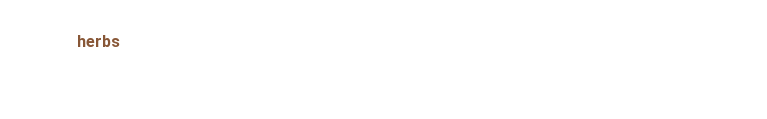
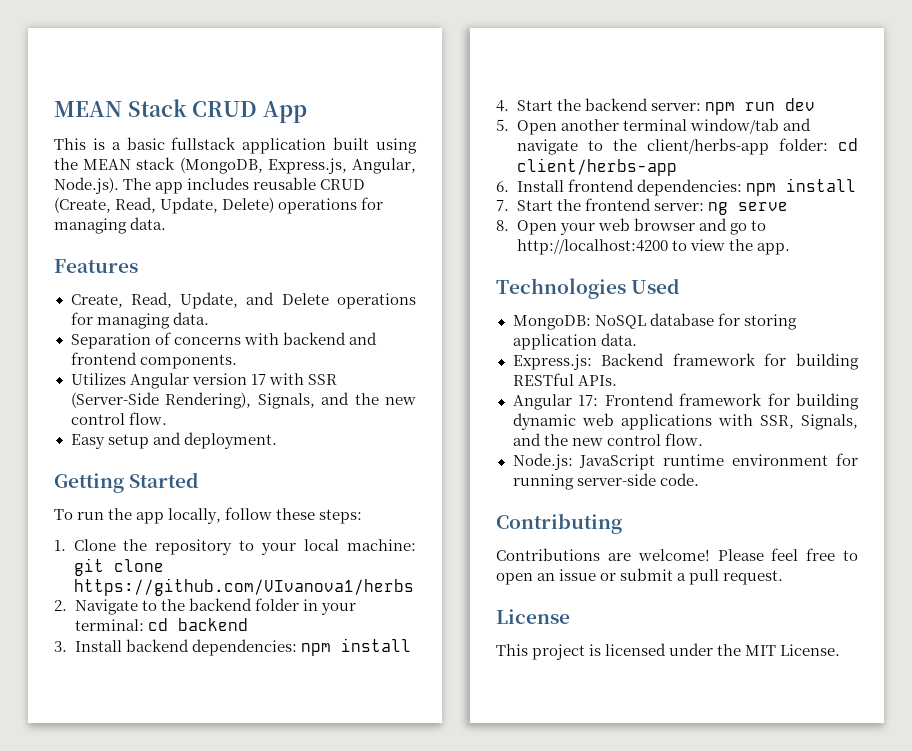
- herbs
+ MEAN Stack CRUD App
+ This is a basic fullstack application built using the MEAN stack (MongoDB, Express.js, Angular, Node.js). The app includes reusable CRUD (Create, Read, Update, Delete) operations for managing data.
+ Features
+ Create, Read, Update, and Delete operations for managing data.
+ Separation of concerns with backend and frontend components.
+ Utilizes Angular version 17 with SSR (Server-Side Rendering), Signals, and the new control flow.
+ Easy setup and deployment.
+ Getting Started
+ To run the app locally, follow these steps:
+ 1. Clone the repository to your local machine: git clone https://github.com/VIvanova1/herbs
+ 2. Navigate to the backend folder in your terminal: cd backend
+ 3. Install backend dependencies: npm install
+ 4. Start the backend server: npm run dev
+ 5. Open another terminal window/tab and navigate to the client/herbs-app folder: cd client/herbs-app
+ 6. Install frontend dependencies: npm install
+ 7. Start the frontend server: ng serve
+ 8. Open your web browser and go to http://localhost:4200 to view the app.
+ Technologies Used
+ MongoDB: NoSQL database for storing application data.
+ Express.js: Backend framework for building RESTful APIs.
+ Angular 17: Frontend framework for building dynamic web applications with SSR, Signals, and the new control flow.
+ Node.js: JavaScript runtime environment for running server-side code.
+ Contributing
+ Contributions are welcome! Please feel free to open an issue or submit a pull request.
+ License
+ This project is licensed under the MIT License.

